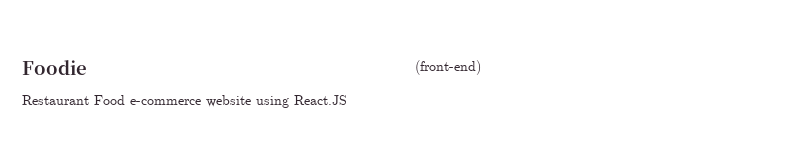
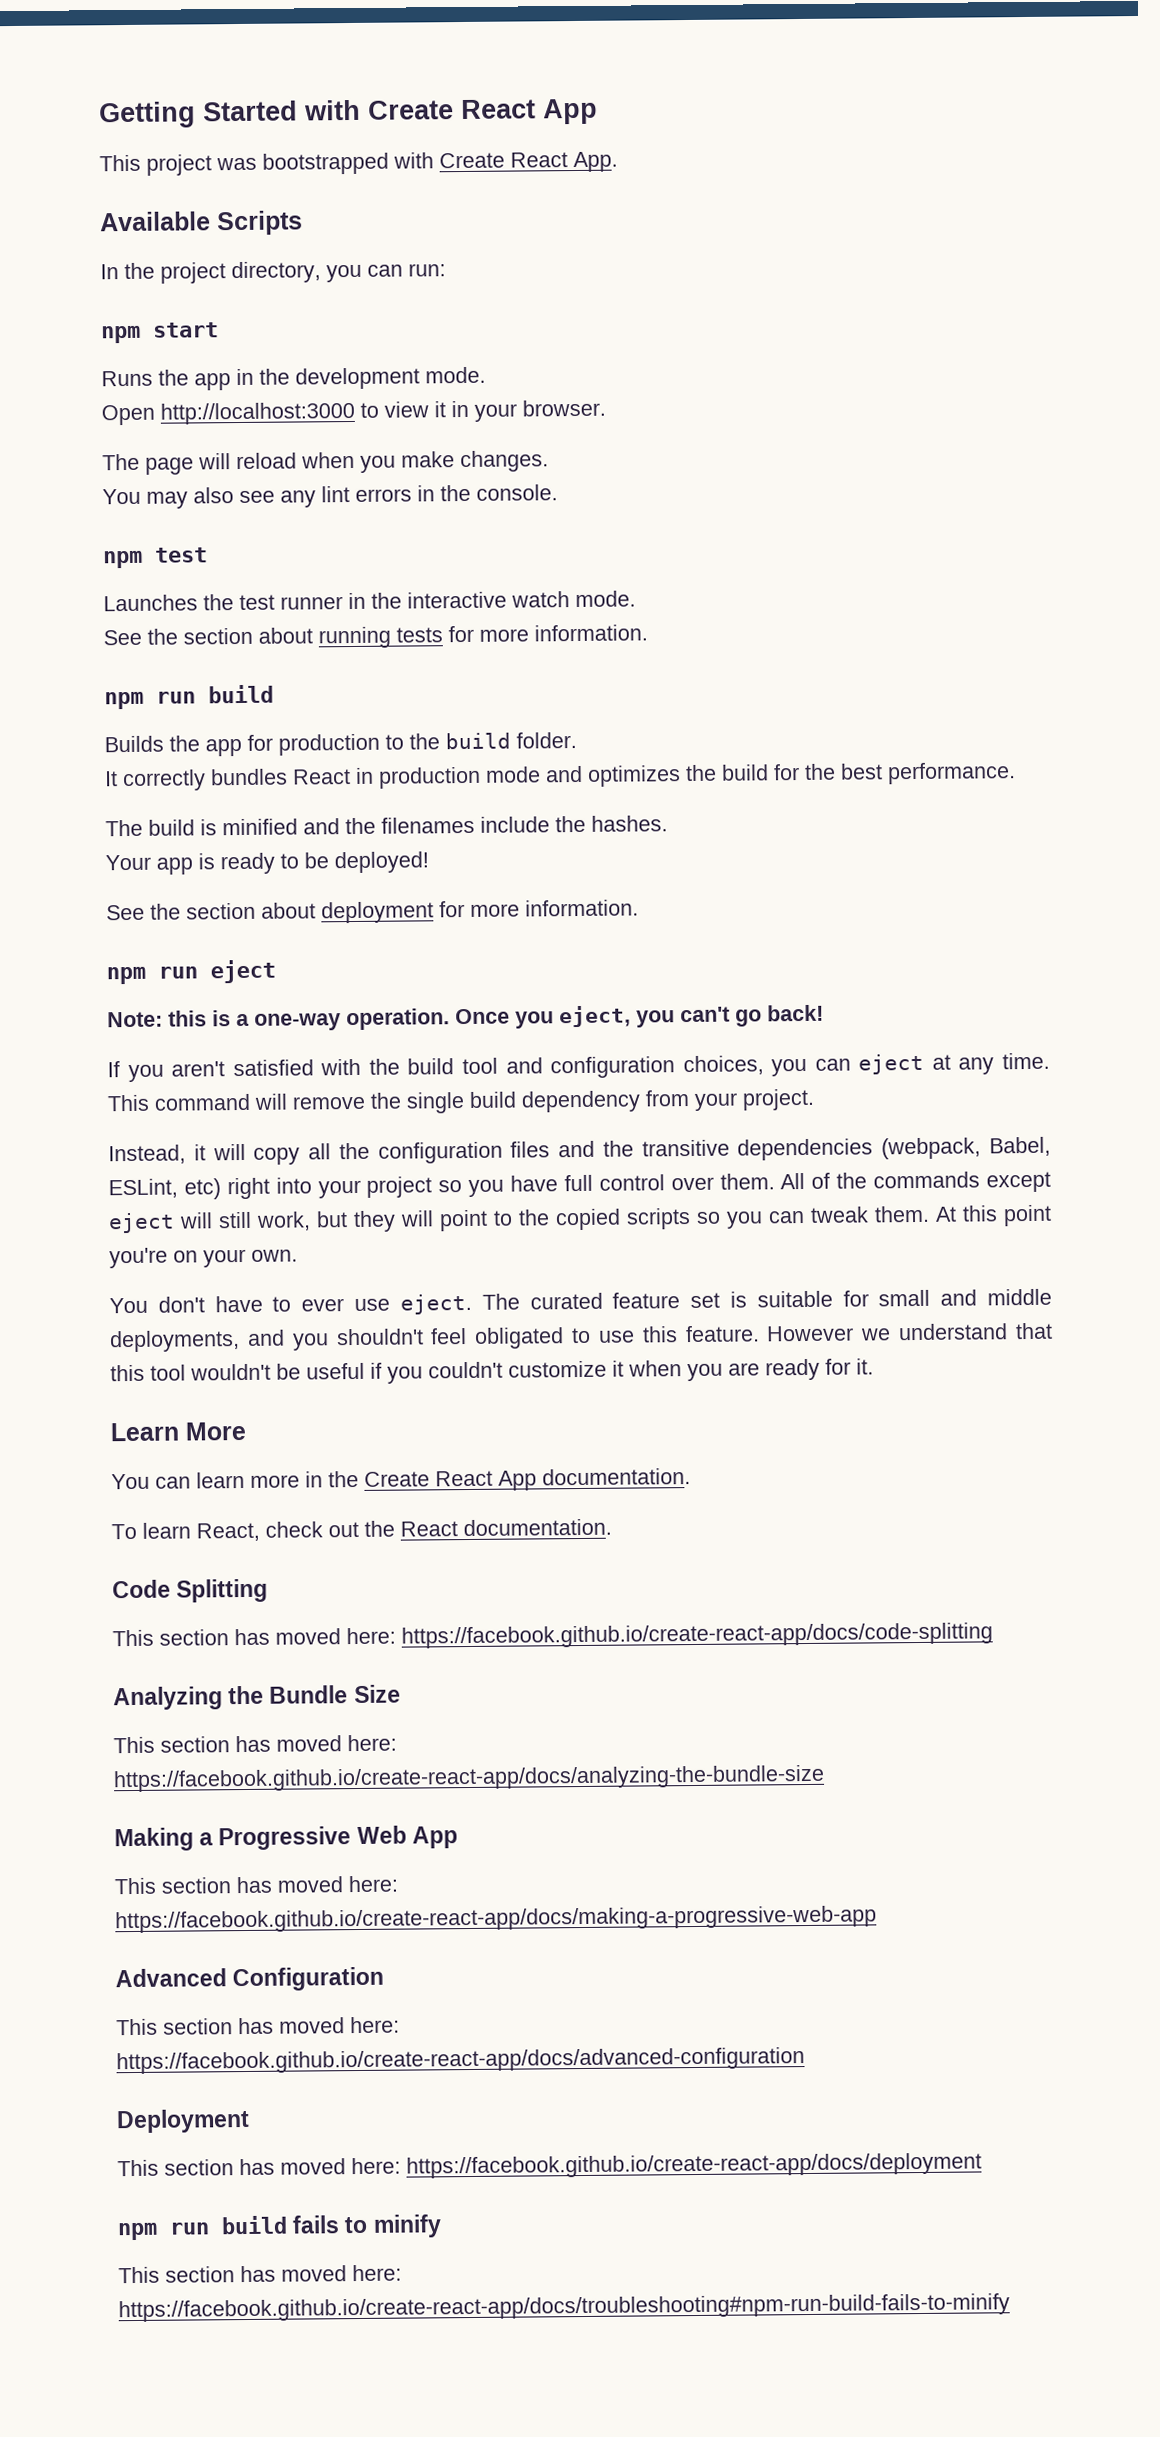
- Foodie
- Restaurant Food e-commerce website using React.JS (front-end)
+ Getting Started with Create React App
+ This project was bootstrapped with Create React App.
+ Available Scripts
+ In the project directory, you can run:
+ npm start
+ Runs the app in the development mode.
+ Open http://localhost:3000 to view it in your browser.
+ The page will reload when you make changes.
+ You may also see any lint errors in the console.
+ npm test
+ Launches the test runner in the interactive watch mode.
+ See the section about running tests for more information.
+ npm run build
+ Builds the app for production to the build folder.
+ It correctly bundles React in production mode and optimizes the build for the best performance.
+ The build is minified and the filenames include the hashes.
+ Your app is ready to be deployed!
+ See the section about deployment for more information.
+ npm run eject
+ Note: this is a one-way operation. Once you eject, you can't go back!
+ If you aren't satisfied with the build tool and configuration choices, you can eject at any time. This command will remove the single build dependency from your project.
+ Instead, it will copy all the configuration files and the transitive dependencies (webpack, Babel, ESLint, etc) right into your project so you have full control over them. All of the commands except eject will still work, but they will point to the copied scripts so you can tweak them. At this point you're on your own.
+ You don't have to ever use eject. The curated feature set is suitable for small and middle deployments, and you shouldn't feel obligated to use this feature. However we understand that this tool wouldn't be useful if you couldn't customize it when you are ready for it.
+ Learn More
+ You can learn more in the Create React App documentation.
+ To learn React, check out the React documentation.
+ Code Splitting
+ This section has moved here: https://facebook.github.io/create-react-app/docs/code-splitting
+ Analyzing the Bundle Size
+ This section has moved here: https://facebook.github.io/create-react-app/docs/analyzing-the-bundle-size
+ Making a Progressive Web App
+ This section has moved here: https://facebook.github.io/create-react-app/docs/making-a-progressive-web-app
+ Advanced Configuration
+ This section has moved here: https://facebook.github.io/create-react-app/docs/advanced-configuration
+ Deployment
+ This section has moved here: https://facebook.github.io/create-react-app/docs/deployment
+ npm run build fails to minify
+ This section has moved here: https://facebook.github.io/create-react-app/docs/troubleshooting#npm-run-build-fails-to-minify

